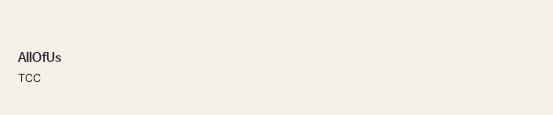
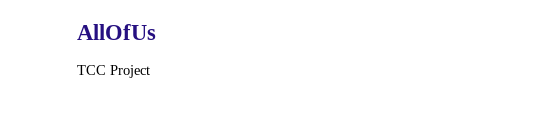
- TCC
+ TCC Project

